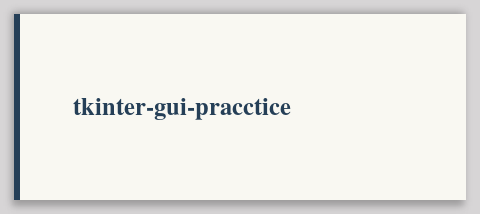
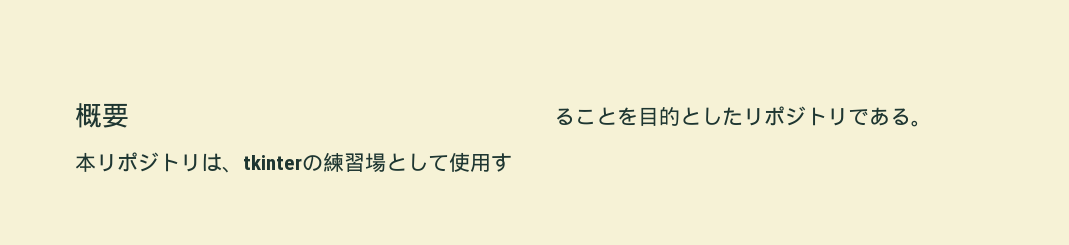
- tkinter-gui-pracctice
+ 概要
+ 本リポジトリは、tkinterの練習場として使用することを目的としたリポジトリである。

